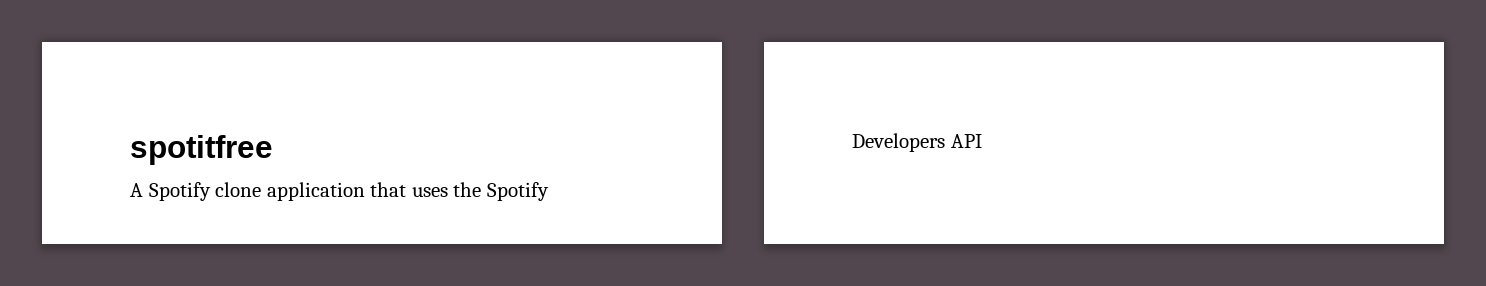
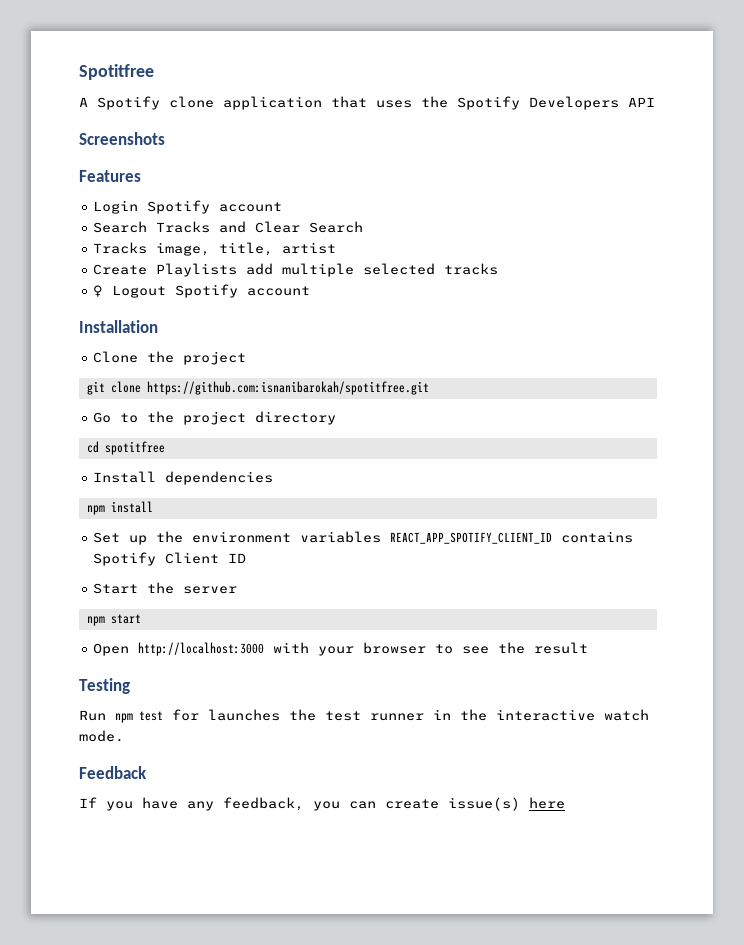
- spotitfree
+ Spotitfree
+ Screenshots
+ Features
+ Login Spotify account
+ Search Tracks and Clear Search
+ Tracks image, title, artist
+ Create Playlists add multiple selected tracks
+ ♀ Logout Spotify account
+ Installation
+ Clone the project
+ git clone https://github.com:isnanibarokah/spotitfree.git
+ Go to the project directory
+ cd spotitfree
+ Install dependencies
+ npm install
+ Set up the environment variables REACT_APP_SPOTIFY_CLIENT_ID contains Spotify Client ID
+ Start the server
+ npm start
+ Open http://localhost:3000 with your browser to see the result
+ Testing
+ Run npm test for launches the test runner in the interactive watch mode.
+ Feedback
+ If you have any feedback, you can create issue(s) here

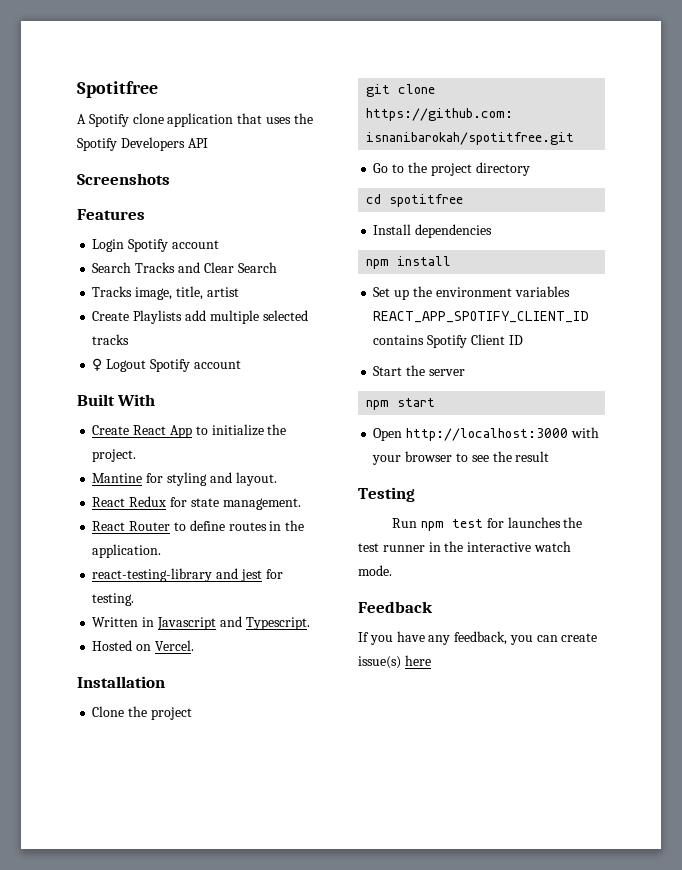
+ Built With
+ Create React App to initialize the project.
+ Mantine for styling and layout.
+ React Redux for state management.
+ React Router to define routes in the application.
+ react-testing-library and jest for testing.
+ Written in Javascript and Typescript.
+ Hosted on Vercel.

